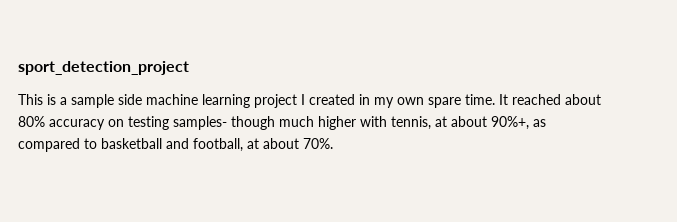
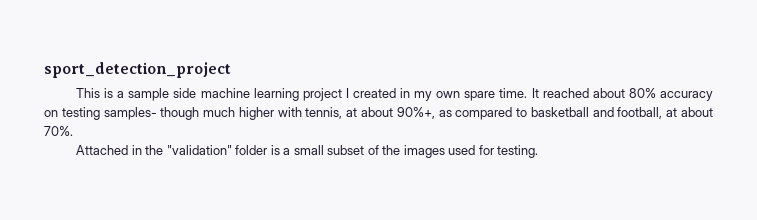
+ Attached in the "validation" folder is a small subset of the images used for testing.

